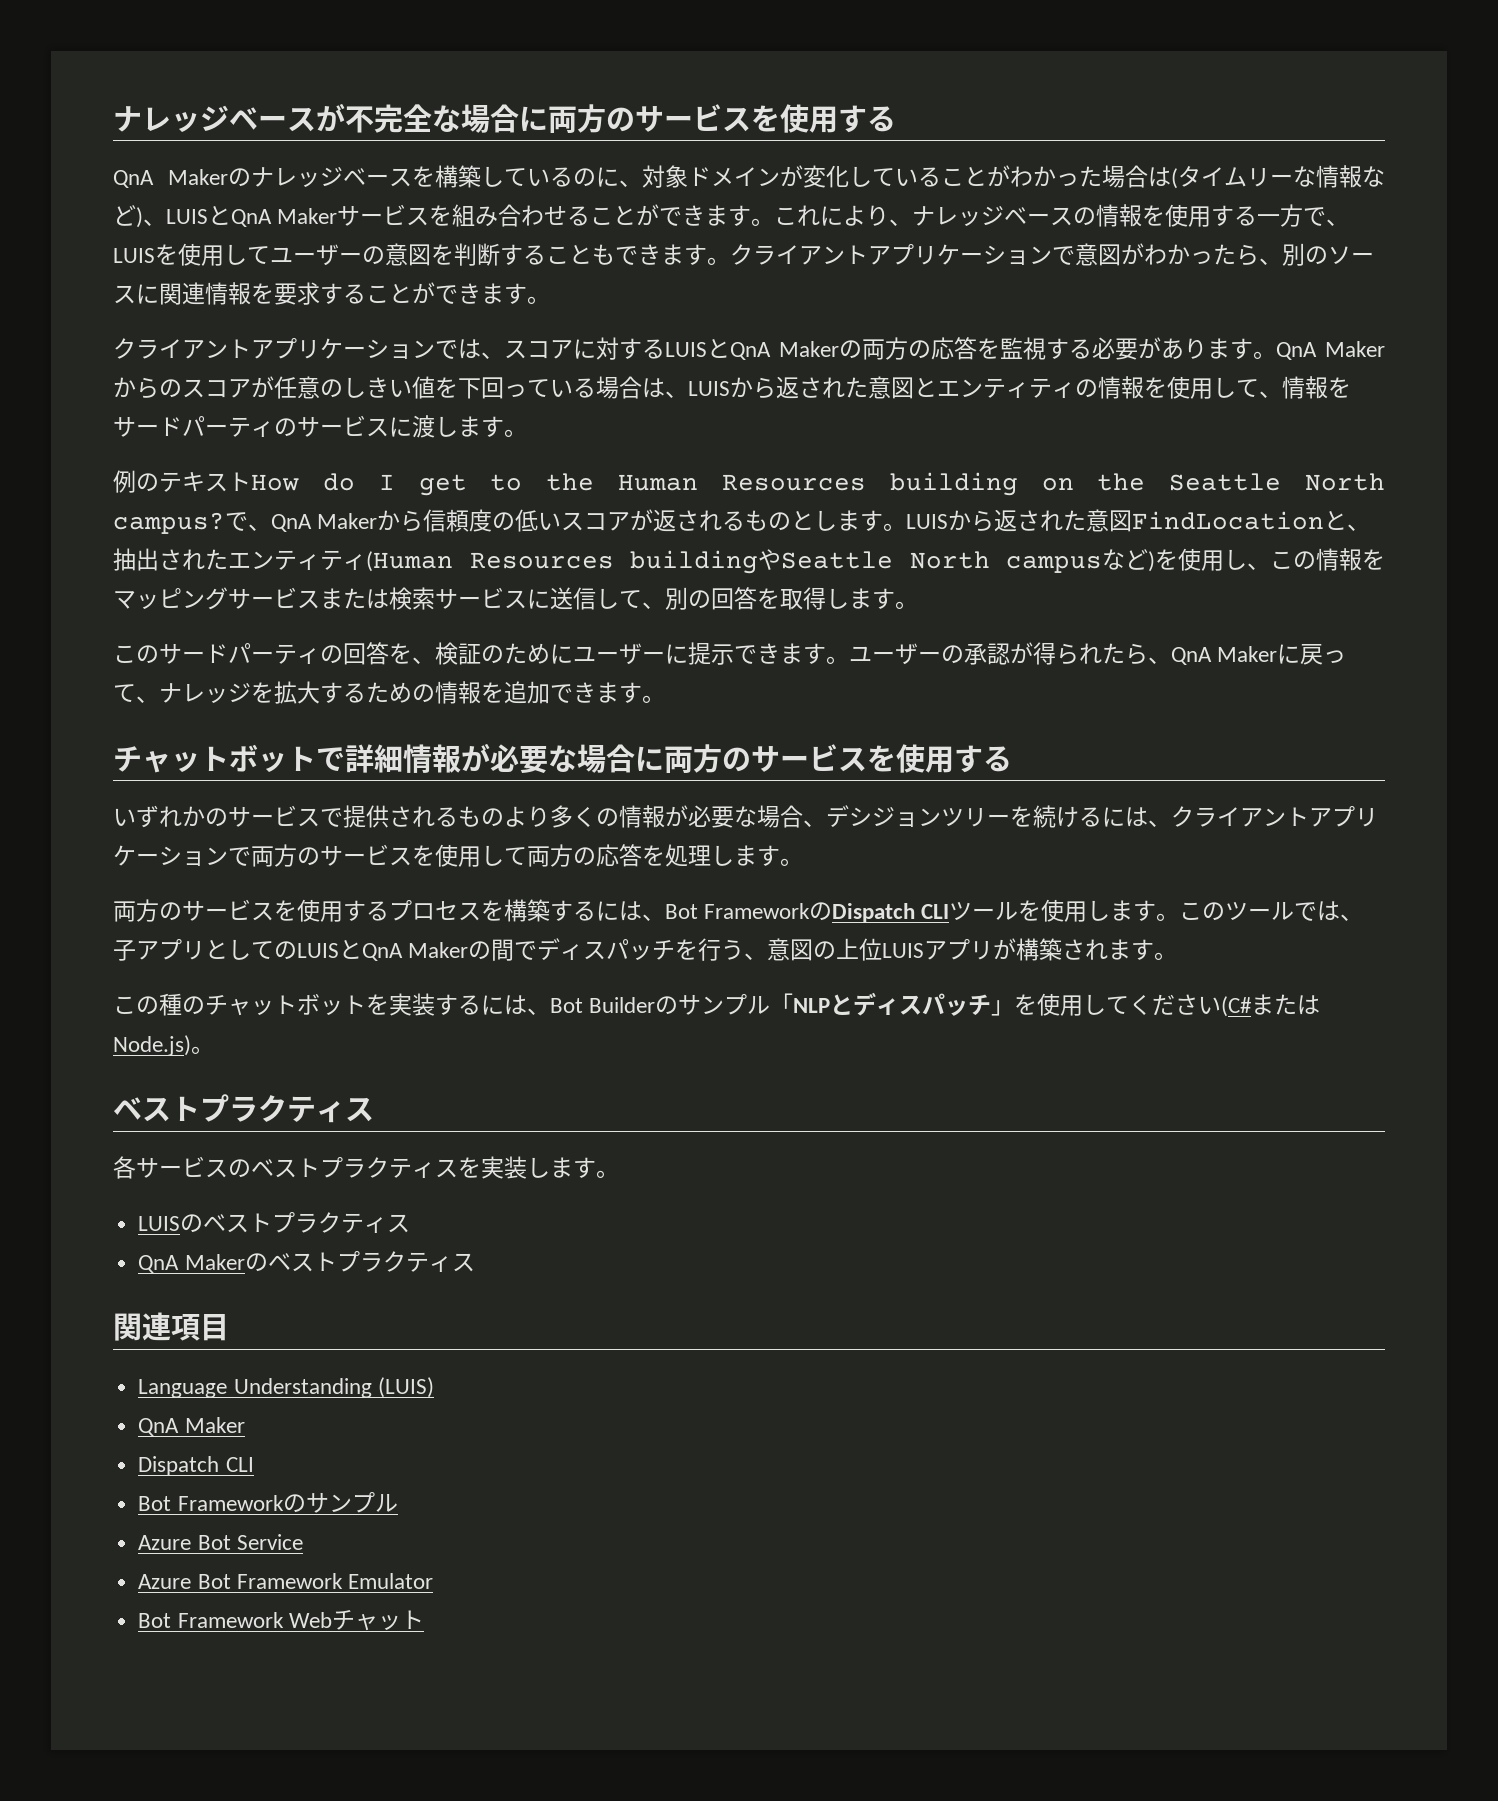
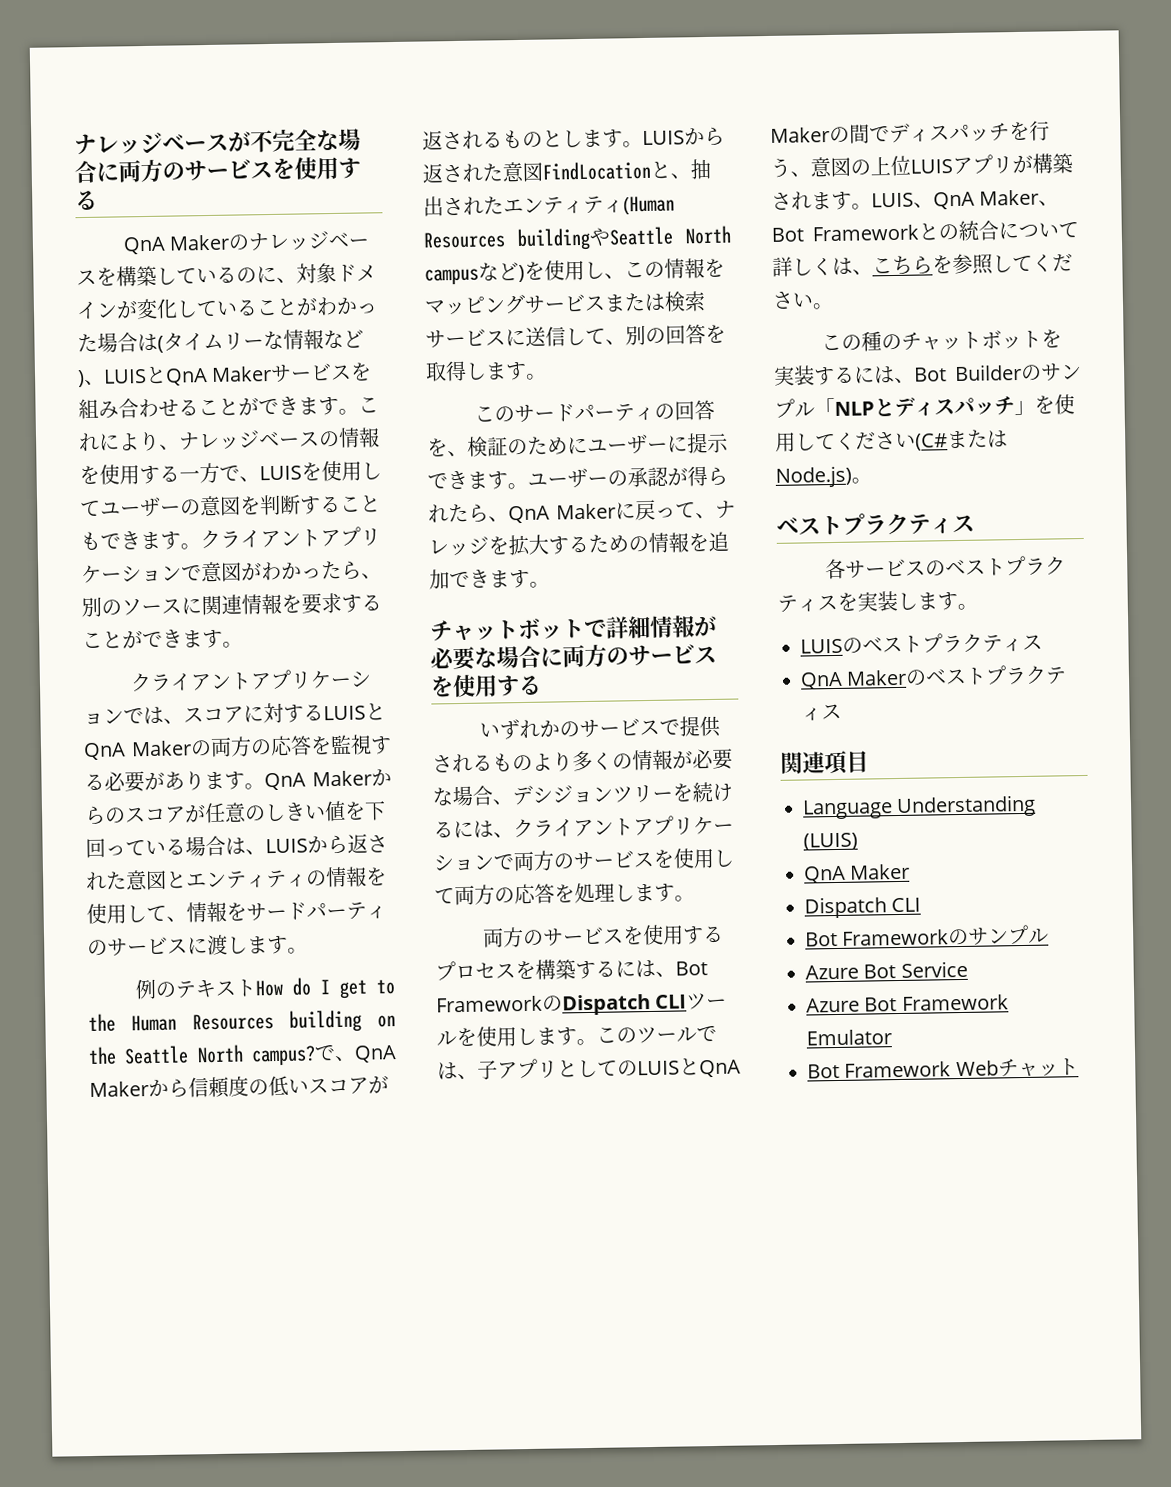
+ LUIS、QnA Maker、Bot Frameworkとの統合について詳しくは、こちらを参照してください。

